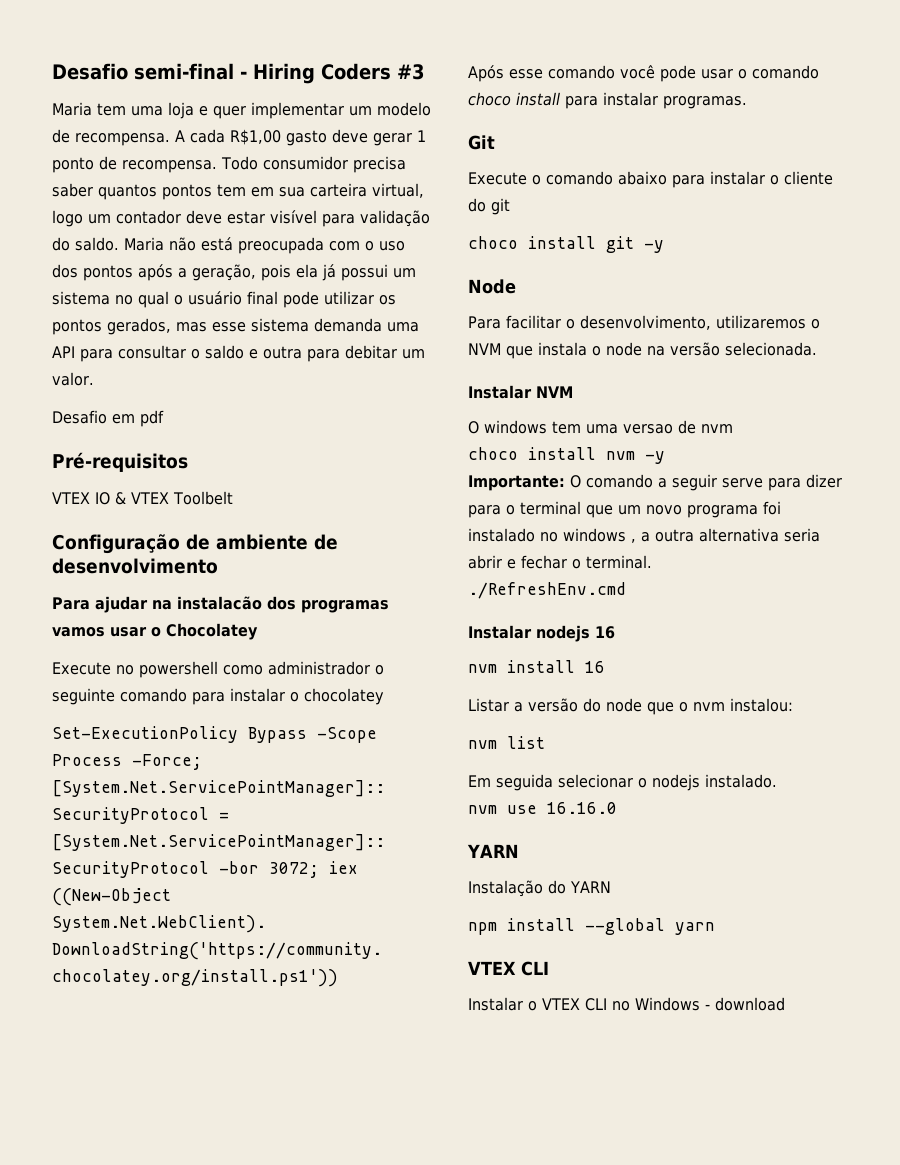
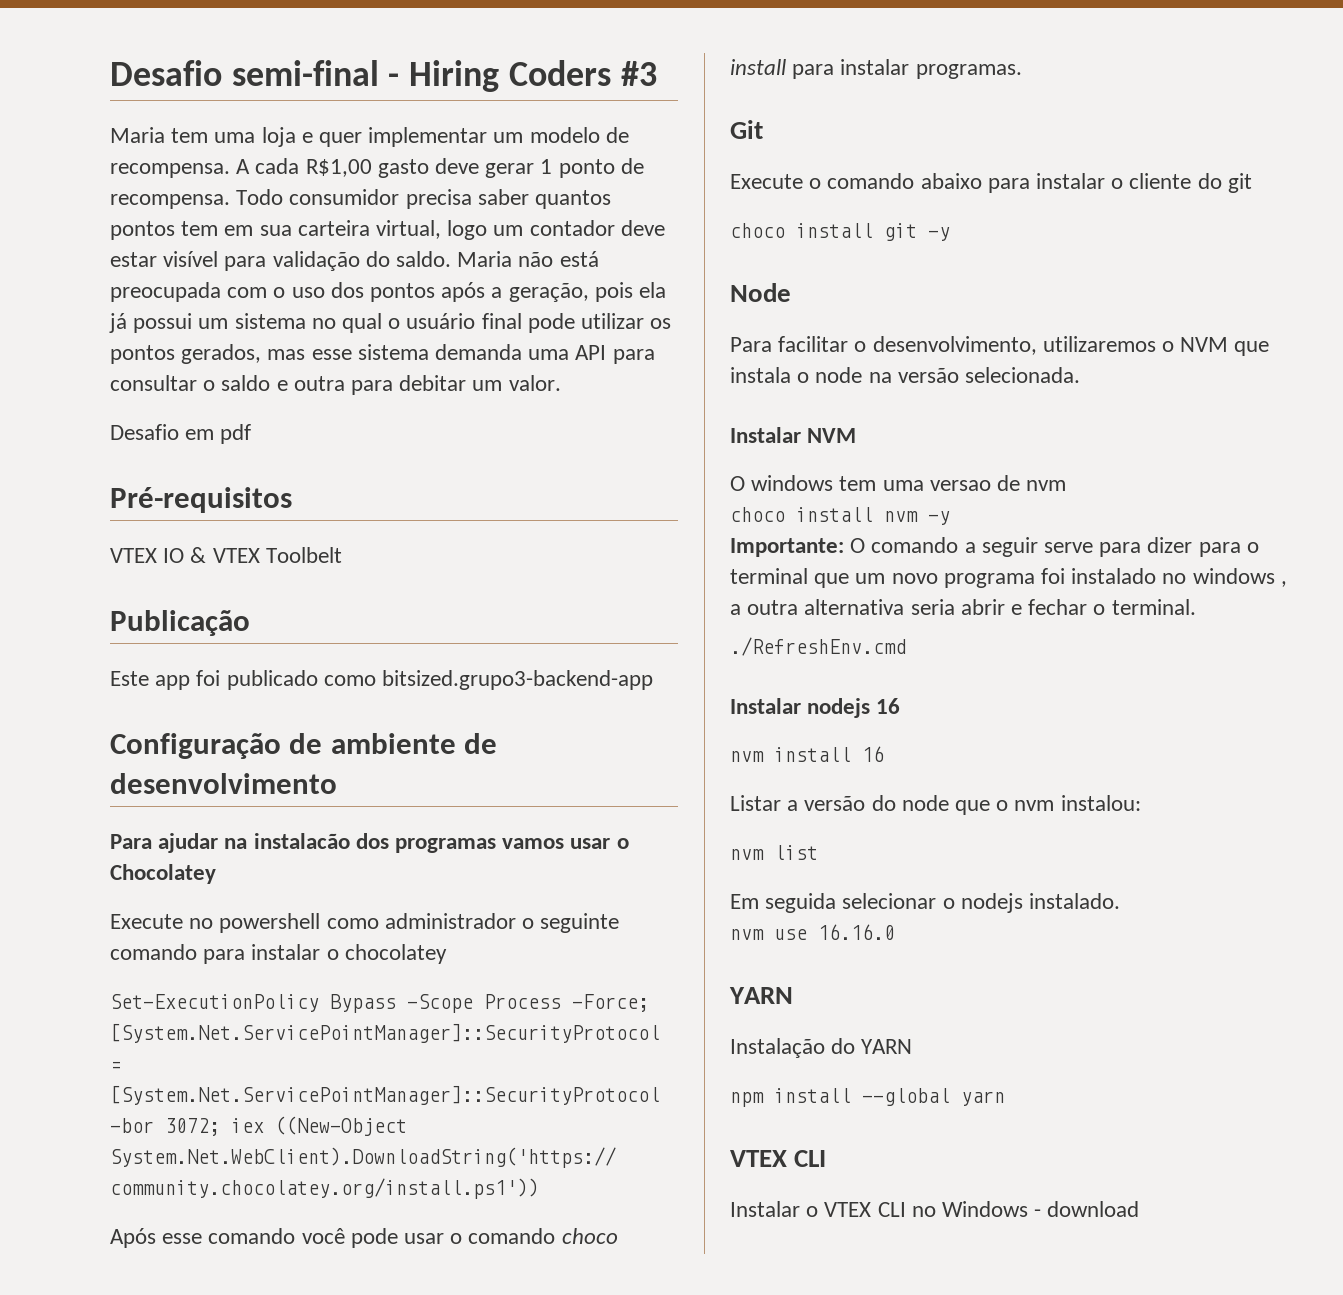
+ Publicação
+ Este app foi publicado como bitsized.grupo3-backend-app

